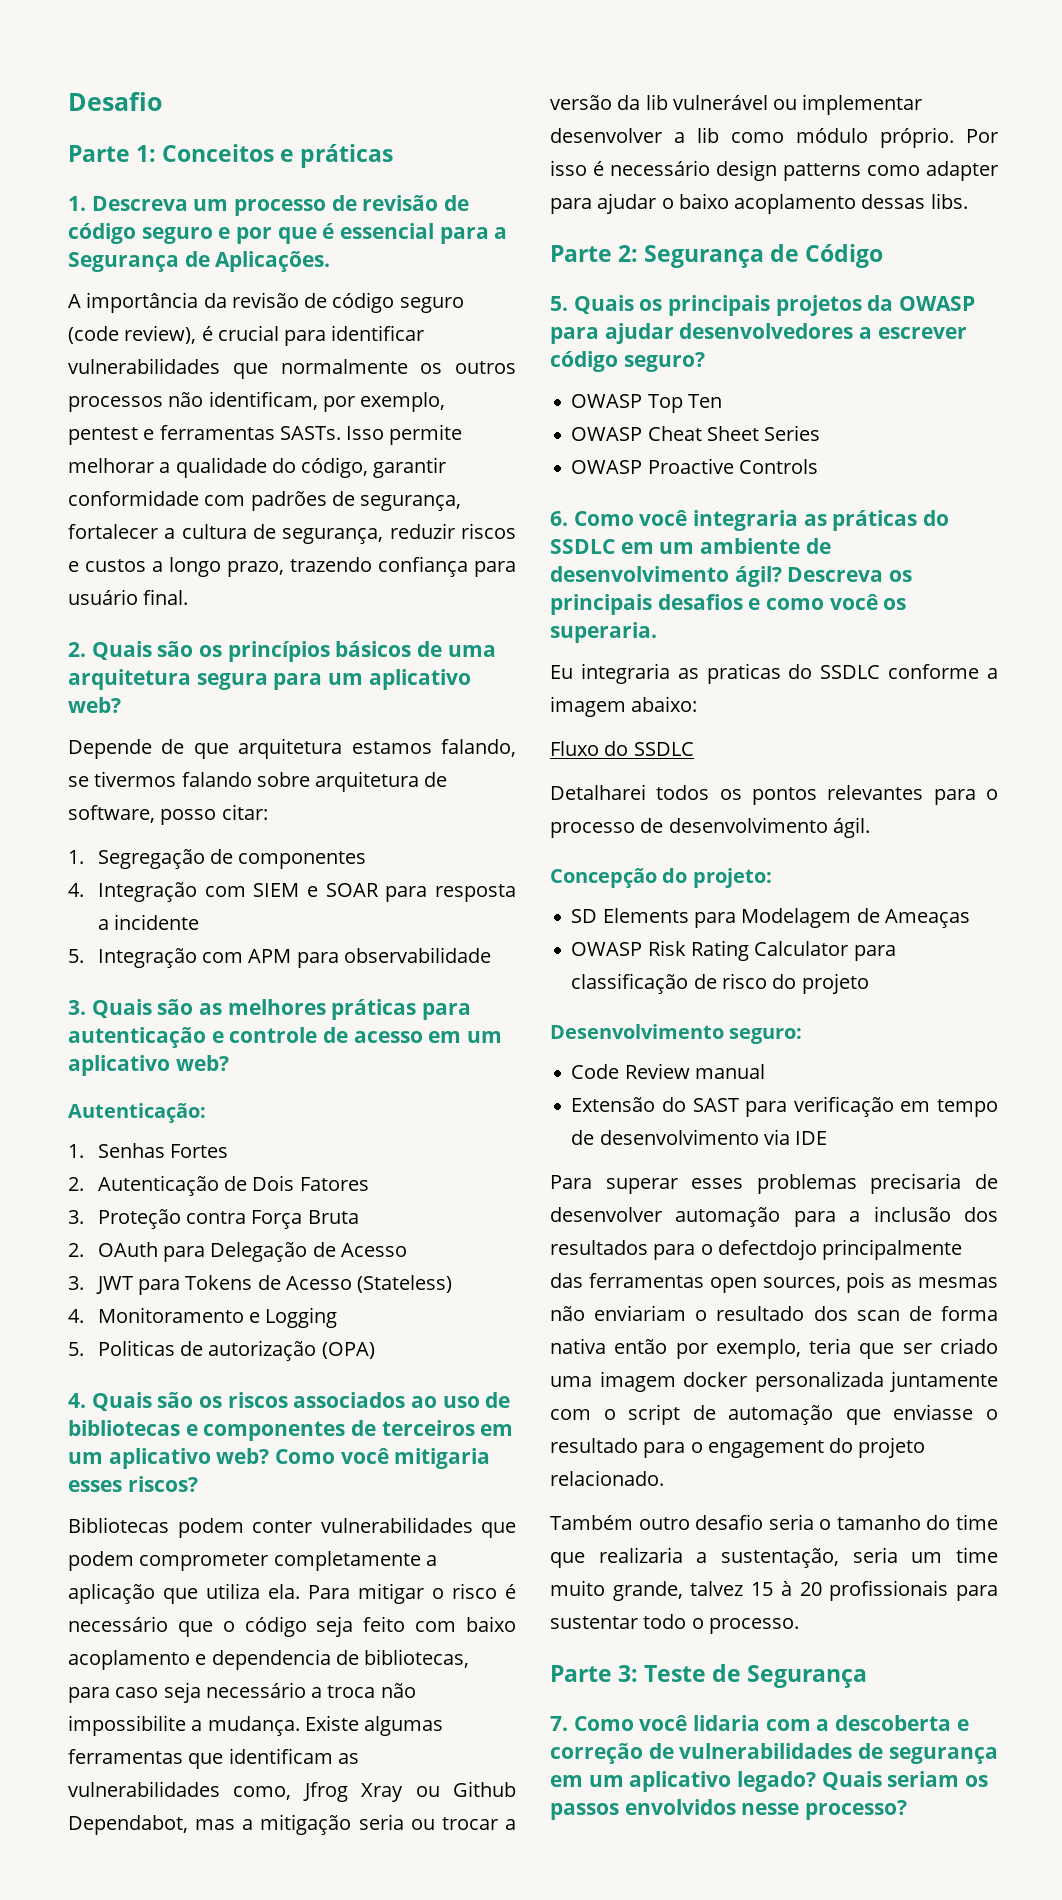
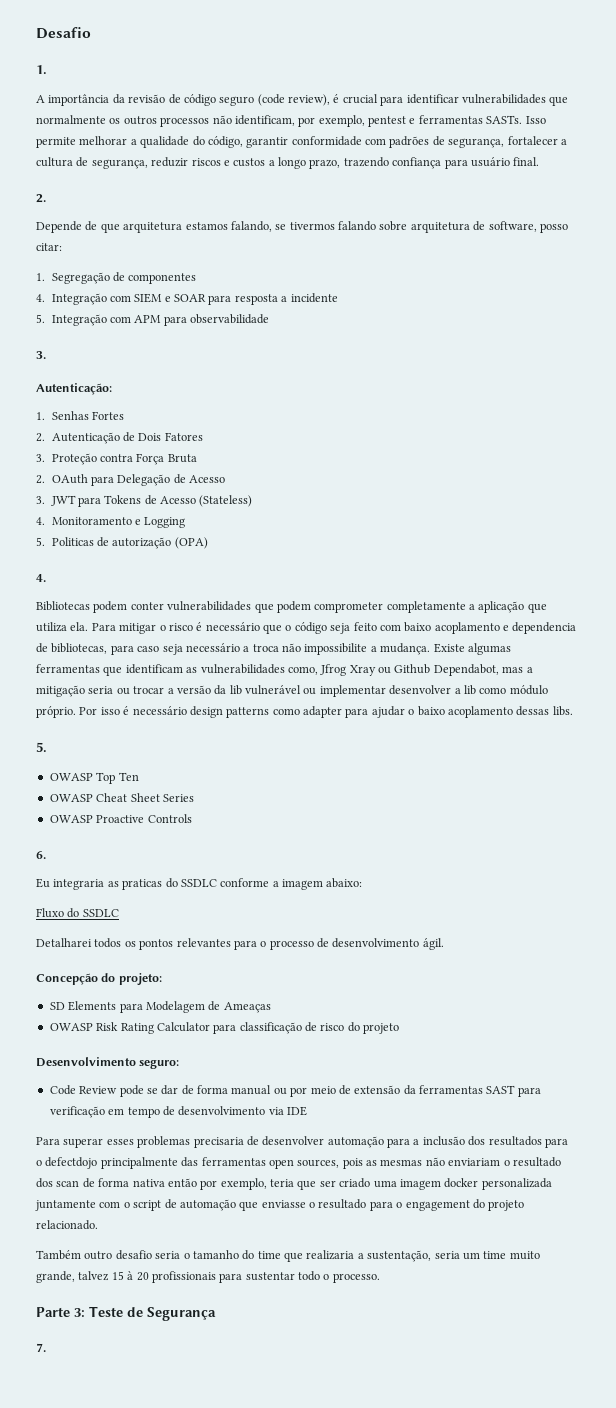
  Desafio
- Parte 1: Conceitos e práticas
- 1. Descreva um processo de revisão de código seguro e por que é essencial para a Segurança de Aplicações.
+ 1.
  Isso permite melhorar a qualidade do código, garantir conformidade com padrões de segurança, fortalecer a cultura de segurança, reduzir riscos e custos a longo prazo, trazendo confiança para usuário final.
- 2. Quais são os princípios básicos de uma arquitetura segura para um aplicativo web?
+ 2.
  5. Integração com APM para observabilidade
- 3. Quais são as melhores práticas para autenticação e controle de acesso em um aplicativo web?
+ 3.
  5. Politicas de autorização (OPA)
- 4. Quais são os riscos associados ao uso de bibliotecas e componentes de terceiros em um aplicativo web? Como você mitigaria esses riscos?
+ 4.
  Por isso é necessário design patterns como adapter para ajudar o baixo acoplamento dessas libs.
- Parte 2: Segurança de Código
- 5. Quais os principais projetos da OWASP para ajudar desenvolvedores a escrever código seguro?
+ 5.
- 6. Como você integraria as práticas do SSDLC em um ambiente de desenvolvimento ágil? Descreva os principais desafios e como você os superaria.
+ 6.
- Code Review manual
- Extensão do SAST para verificação em tempo de desenvolvimento via IDE
+ Code Review pode se dar de forma manual ou por meio de extensão da ferramentas SAST para verificação em tempo de desenvolvimento via IDE
- 7. Como você lidaria com a descoberta e correção de vulnerabilidades de segurança em um aplicativo legado? Quais seriam os passos envolvidos nesse processo?
+ 7.

